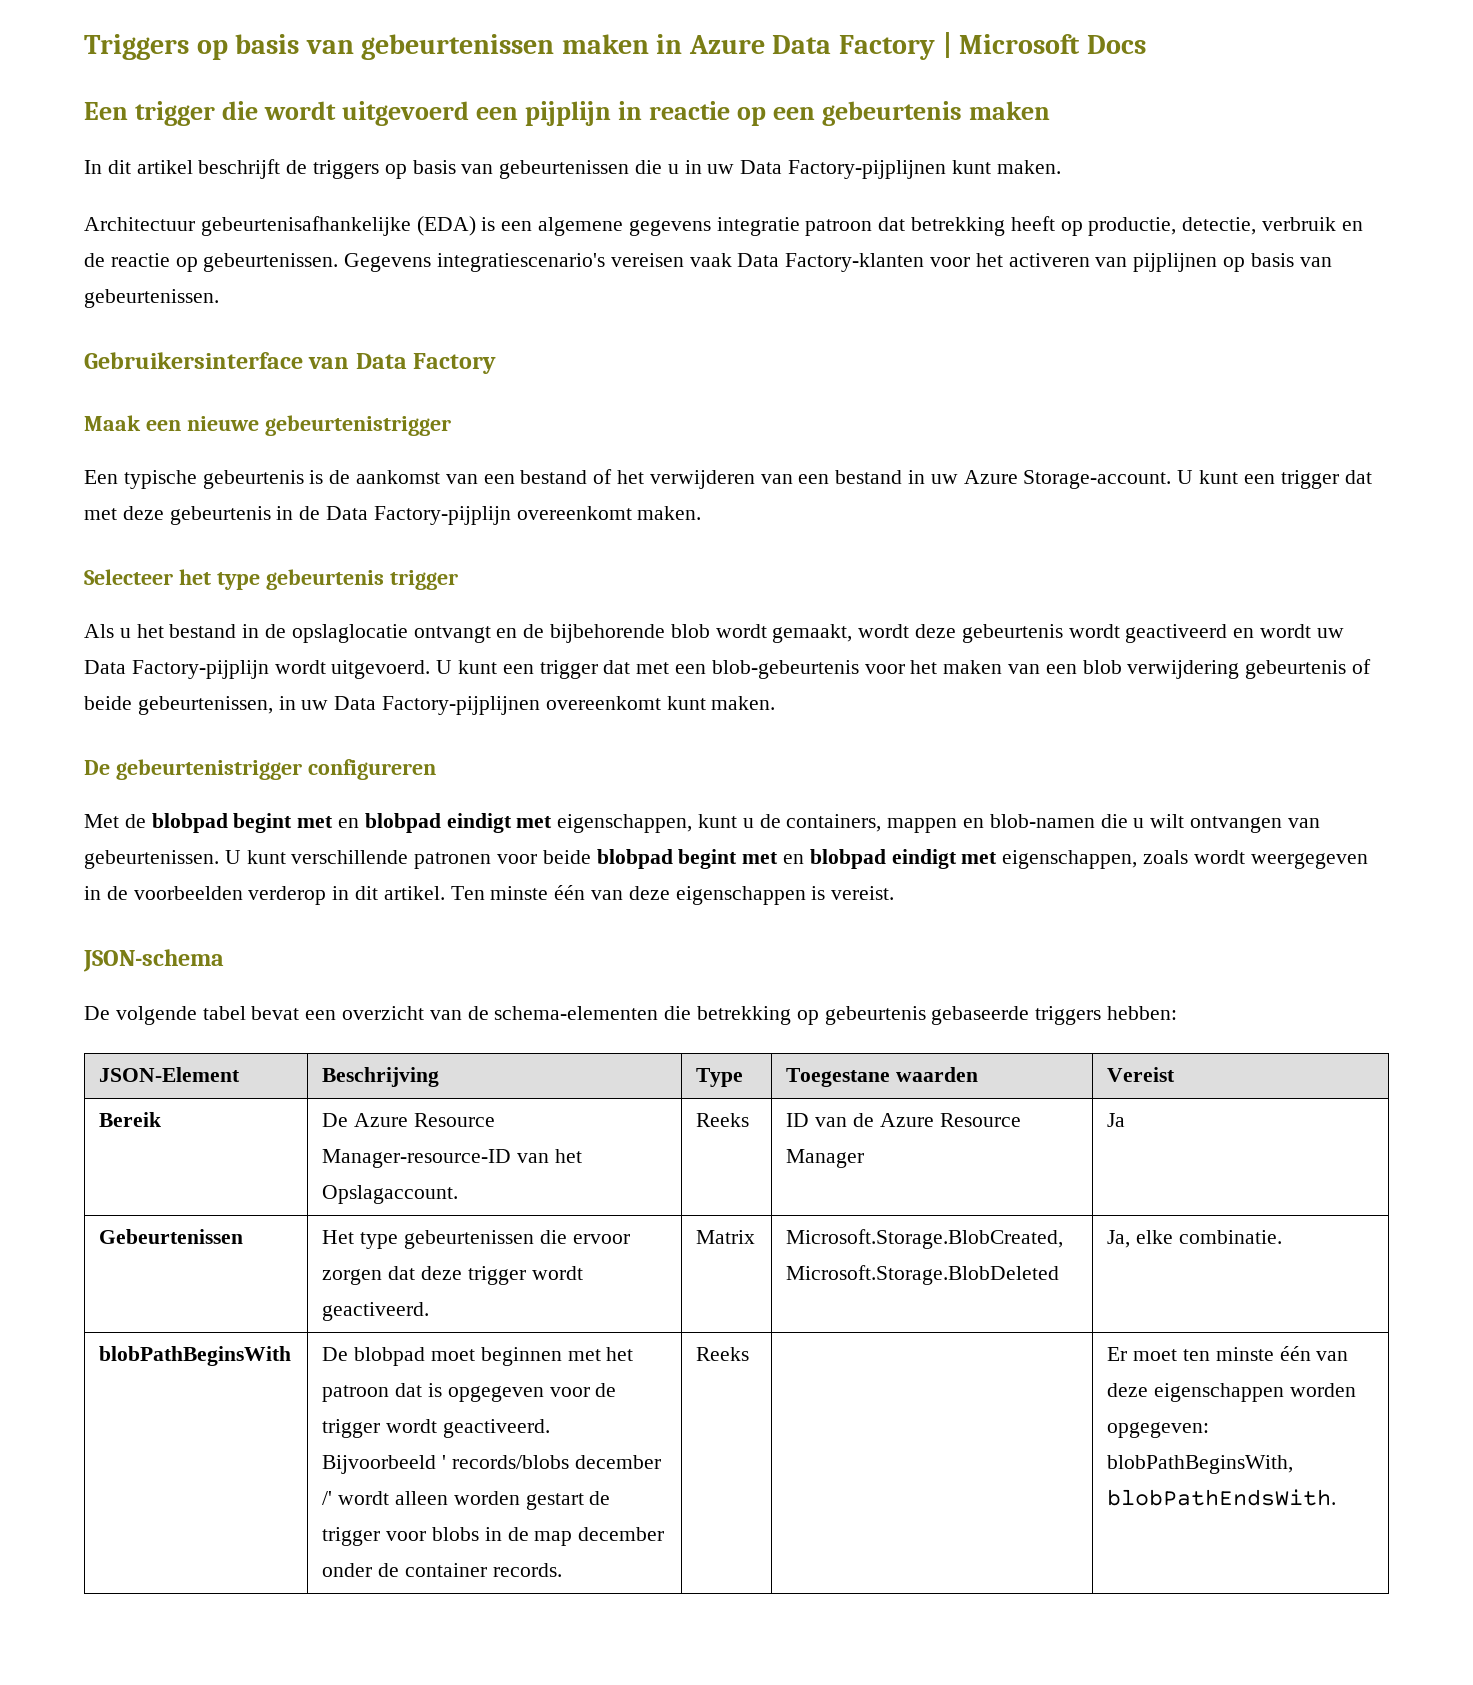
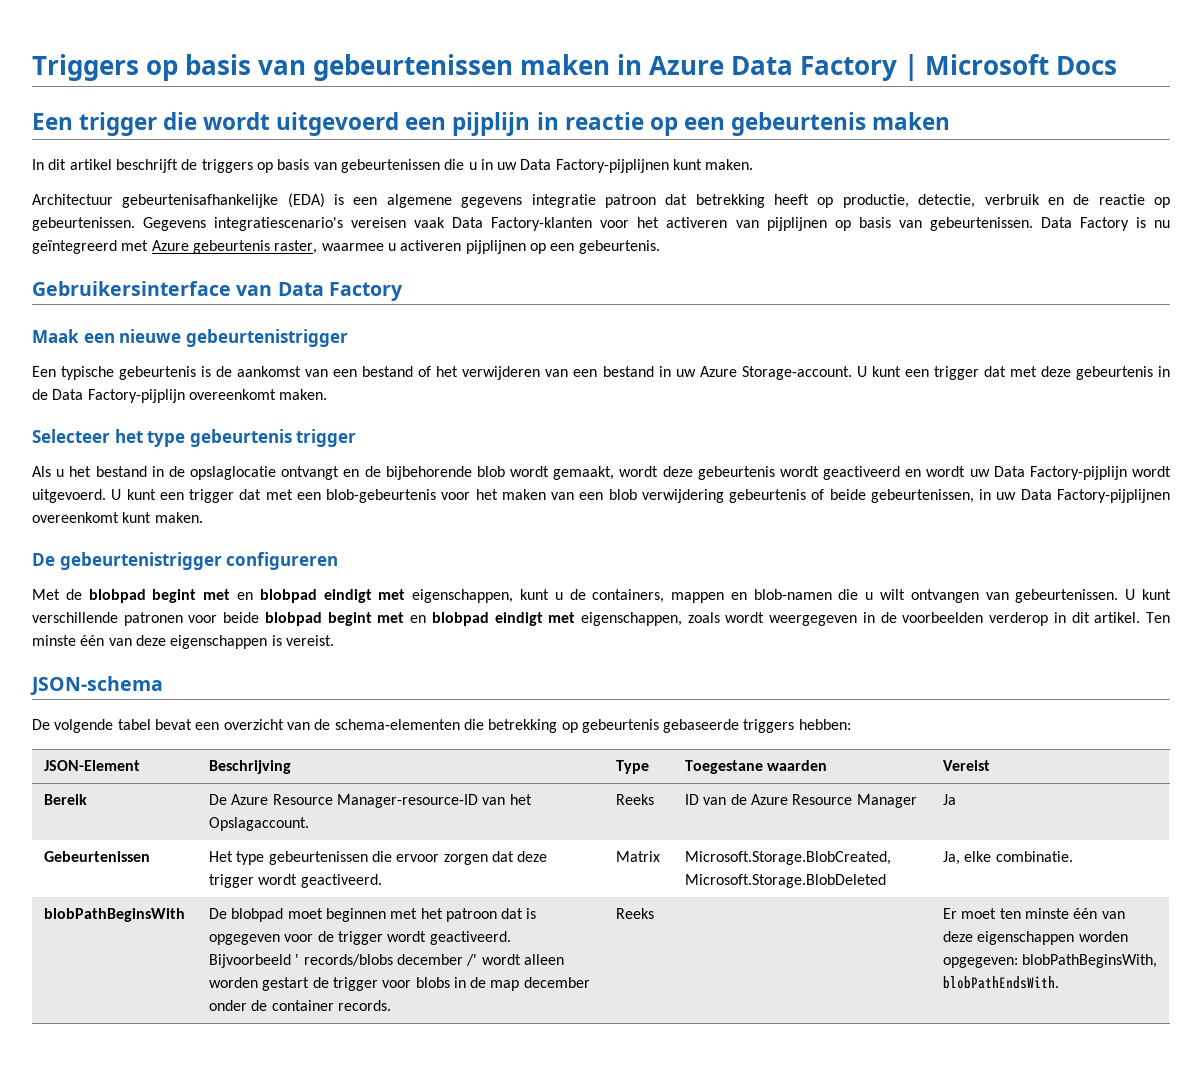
+ Data Factory is nu geïntegreerd met Azure gebeurtenis raster, waarmee u activeren pijplijnen op een gebeurtenis.

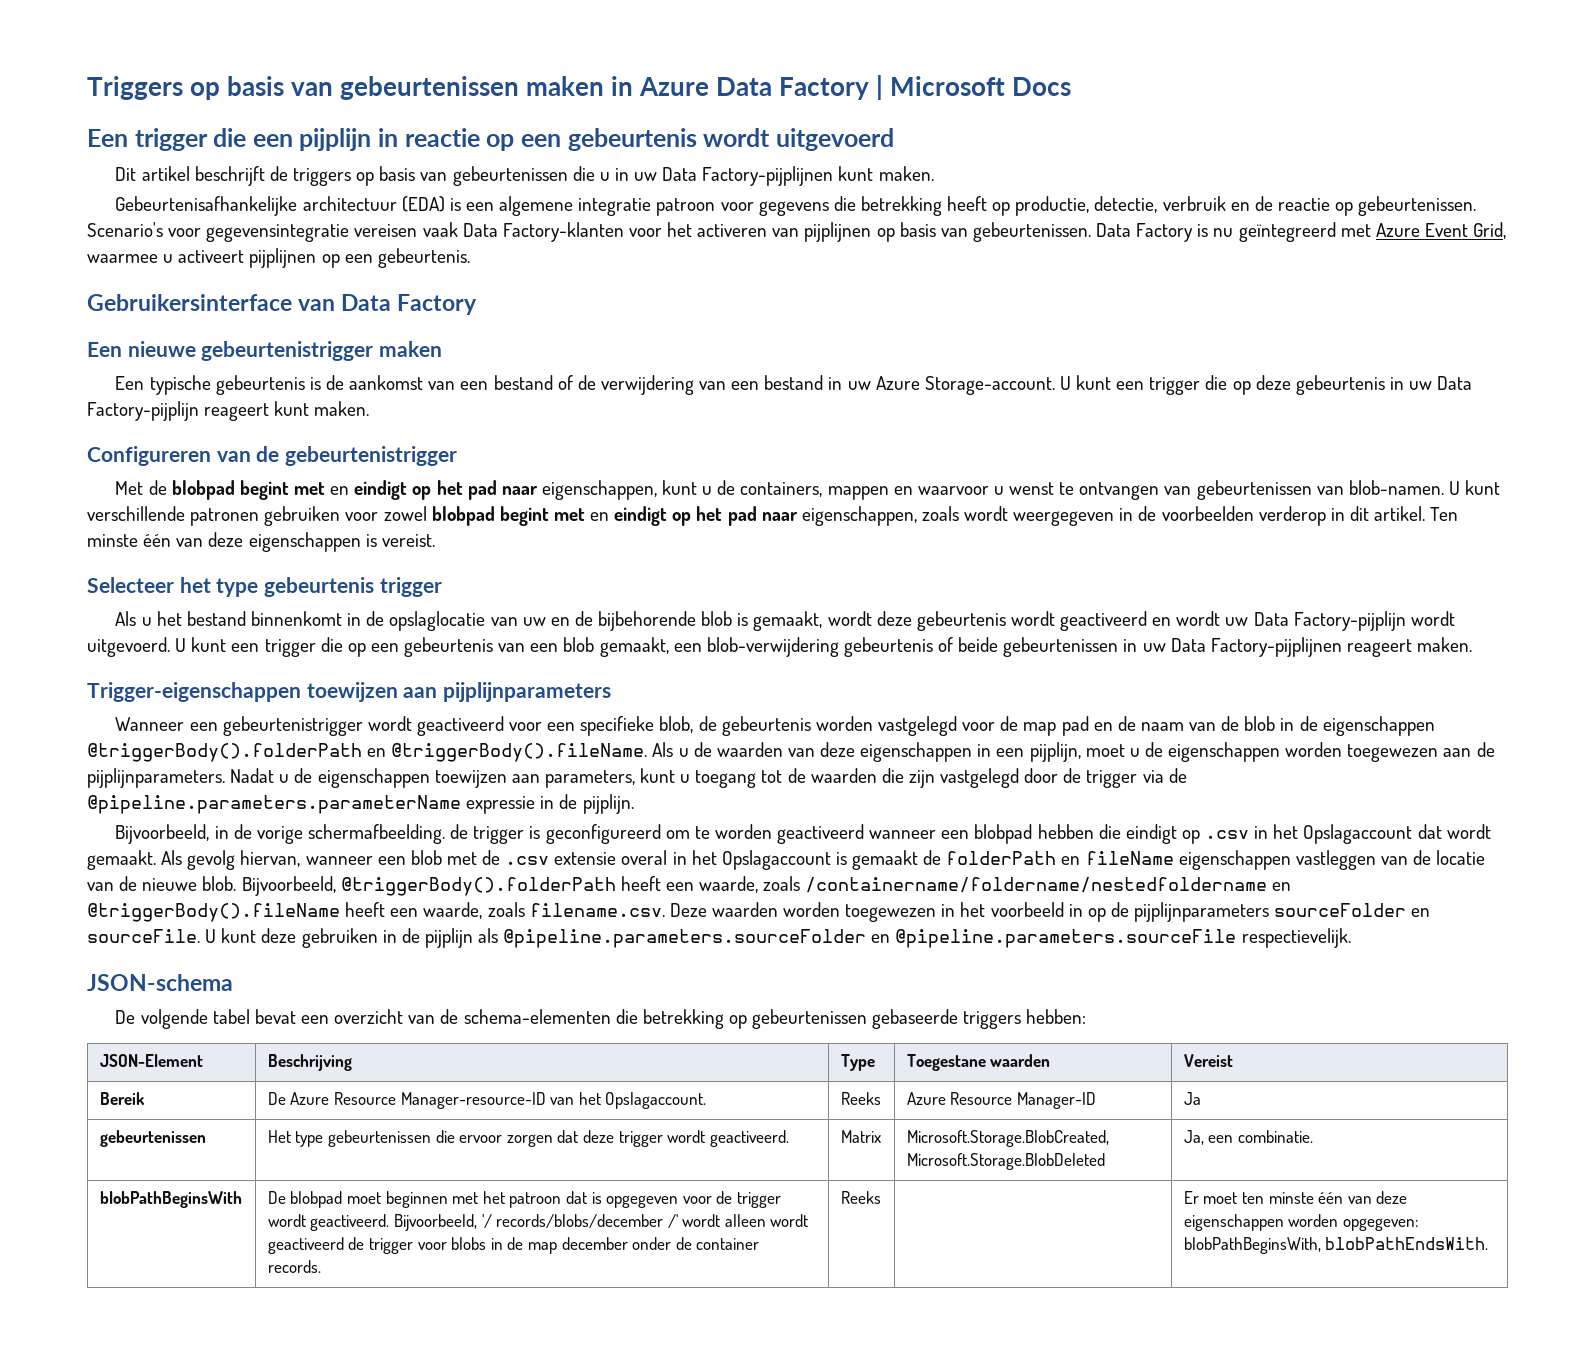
- Een trigger die wordt uitgevoerd een pijplijn in reactie op een gebeurtenis maken
- In dit artikel beschrijft de triggers op basis van gebeurtenissen die u in uw Data Factory-pijplijnen kunt maken.
+ Een trigger die een pijplijn in reactie op een gebeurtenis wordt uitgevoerd
+ Dit artikel beschrijft de triggers op basis van gebeurtenissen die u in uw Data Factory-pijplijnen kunt maken.
- Architectuur gebeurtenisafhankelijke (EDA) is een algemene gegevens integratie patroon dat betrekking heeft op productie, detectie, verbruik en de reactie op gebeurtenissen.
+ Gebeurtenisafhankelijke architectuur (EDA) is een algemene integratie patroon voor gegevens die betrekking heeft op productie, detectie, verbruik en de reactie op gebeurtenissen.
- Gegevens integratiescenario's vereisen vaak Data Factory-klanten voor het activeren van pijplijnen op basis van gebeurtenissen.
+ Scenario's voor gegevensintegratie vereisen vaak Data Factory-klanten voor het activeren van pijplijnen op basis van gebeurtenissen.
- Data Factory is nu geïntegreerd met Azure gebeurtenis raster, waarmee u activeren pijplijnen op een gebeurtenis.
+ Data Factory is nu geïntegreerd met Azure Event Grid, waarmee u activeert pijplijnen op een gebeurtenis.
- Maak een nieuwe gebeurtenistrigger
+ Een nieuwe gebeurtenistrigger maken
- Een typische gebeurtenis is de aankomst van een bestand of het verwijderen van een bestand in uw Azure Storage-account.
+ Een typische gebeurtenis is de aankomst van een bestand of de verwijdering van een bestand in uw Azure Storage-account.
- U kunt een trigger dat met deze gebeurtenis in de Data Factory-pijplijn overeenkomt maken.
- Selecteer het type gebeurtenis trigger
- Als u het bestand in de opslaglocatie ontvangt en de bijbehorende blob wordt gemaakt, wordt deze gebeurtenis wordt geactiveerd en wordt uw Data Factory-pijplijn wordt uitgevoerd. U kunt een trigger dat met een blob-gebeurtenis voor het maken van een blob verwijdering gebeurtenis of beide gebeurtenissen, in uw Data Factory-pijplijnen overeenkomt kunt maken.
- De gebeurtenistrigger configureren
+ U kunt een trigger die op deze gebeurtenis in uw Data Factory-pijplijn reageert kunt maken.
+ Configureren van de gebeurtenistrigger
- Met de blobpad begint met en blobpad eindigt met eigenschappen, kunt u de containers, mappen en blob-namen die u wilt ontvangen van gebeurtenissen.
+ Met de blobpad begint met en eindigt op het pad naar eigenschappen, kunt u de containers, mappen en waarvoor u wenst te ontvangen van gebeurtenissen van blob-namen.
- U kunt verschillende patronen voor beide blobpad begint met en blobpad eindigt met eigenschappen, zoals wordt weergegeven in de voorbeelden verderop in dit artikel.
+ U kunt verschillende patronen gebruiken voor zowel blobpad begint met en eindigt op het pad naar eigenschappen, zoals wordt weergegeven in de voorbeelden verderop in dit artikel.
+ Selecteer het type gebeurtenis trigger
+ Als u het bestand binnenkomt in de opslaglocatie van uw en de bijbehorende blob is gemaakt, wordt deze gebeurtenis wordt geactiveerd en wordt uw Data Factory-pijplijn wordt uitgevoerd. U kunt een trigger die op een gebeurtenis van een blob gemaakt, een blob-verwijdering gebeurtenis of beide gebeurtenissen in uw Data Factory-pijplijnen reageert maken.
+ Trigger-eigenschappen toewijzen aan pijplijnparameters
+ Wanneer een gebeurtenistrigger wordt geactiveerd voor een specifieke blob, de gebeurtenis worden vastgelegd voor de map pad en de naam van de blob in de eigenschappen @triggerBody().folderPath en @triggerBody().fileName. Als u de waarden van deze eigenschappen in een pijplijn, moet u de eigenschappen worden toegewezen aan de pijplijnparameters. Nadat u de eigenschappen toewijzen aan parameters, kunt u toegang tot de waarden die zijn vastgelegd door de trigger via de @pipeline.parameters.parameterName expressie in de pijplijn.
+ Bijvoorbeeld, in de vorige schermafbeelding. de trigger is geconfigureerd om te worden geactiveerd wanneer een blobpad hebben die eindigt op .csv in het Opslagaccount dat wordt gemaakt. Als gevolg hiervan, wanneer een blob met de .csv extensie overal in het Opslagaccount is gemaakt de folderPath en fileName eigenschappen vastleggen van de locatie van de nieuwe blob. Bijvoorbeeld, @triggerBody().folderPath heeft een waarde, zoals /containername/foldername/nestedfoldername en @triggerBody().fileName heeft een waarde, zoals filename.csv. Deze waarden worden toegewezen in het voorbeeld in op de pijplijnparameters sourceFolder en sourceFile. U kunt deze gebruiken in de pijplijn als @pipeline.parameters.sourceFolder en @pipeline.parameters.sourceFile respectievelijk.
- De volgende tabel bevat een overzicht van de schema-elementen die betrekking op gebeurtenis gebaseerde triggers hebben:
+ De volgende tabel bevat een overzicht van de schema-elementen die betrekking op gebeurtenissen gebaseerde triggers hebben:
- Bereik | De Azure Resource Manager-resource-ID van het Opslagaccount. | Reeks | ID van de Azure Resource Manager | Ja
+ Bereik | De Azure Resource Manager-resource-ID van het Opslagaccount. | Reeks | Azure Resource Manager-ID | Ja
- Gebeurtenissen | Het type gebeurtenissen die ervoor zorgen dat deze trigger wordt geactiveerd. | Matrix | Microsoft.Storage.BlobCreated, Microsoft.Storage.BlobDeleted | Ja, elke combinatie.
+ gebeurtenissen | Het type gebeurtenissen die ervoor zorgen dat deze trigger wordt geactiveerd. | Matrix | Microsoft.Storage.BlobCreated, Microsoft.Storage.BlobDeleted | Ja, een combinatie.
- Bijvoorbeeld ' records/blobs december /' wordt alleen worden gestart de trigger voor blobs in de map december onder de container records.
+ Bijvoorbeeld, '/ records/blobs/december /' wordt alleen wordt geactiveerd de trigger voor blobs in de map december onder de container records.

